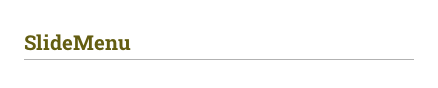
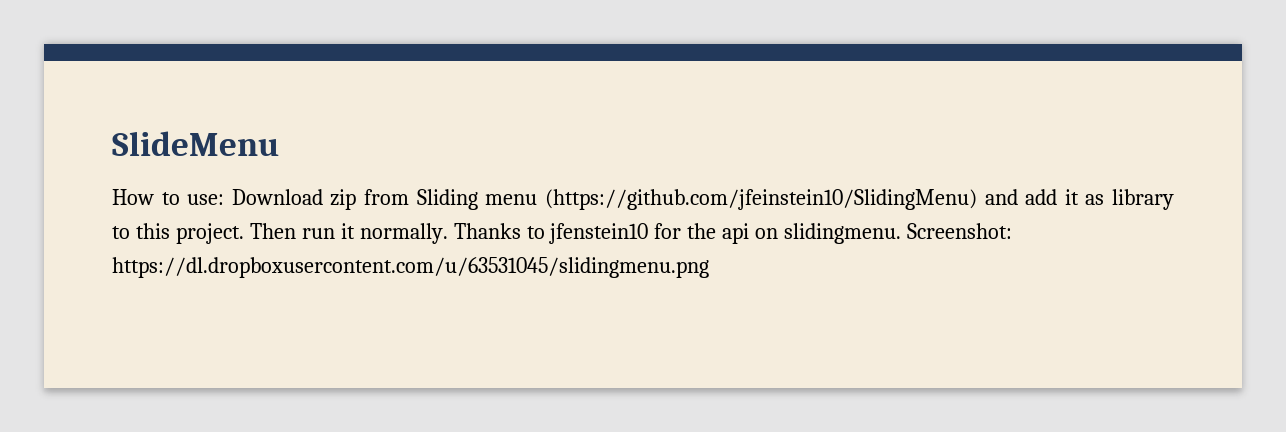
+ How to use: Download zip from Sliding menu (https://github.com/jfeinstein10/SlidingMenu) and add it as library to this project. Then run it normally. Thanks to jfenstein10 for the api on slidingmenu. Screenshot: https://dl.dropboxusercontent.com/u/63531045/slidingmenu.png

